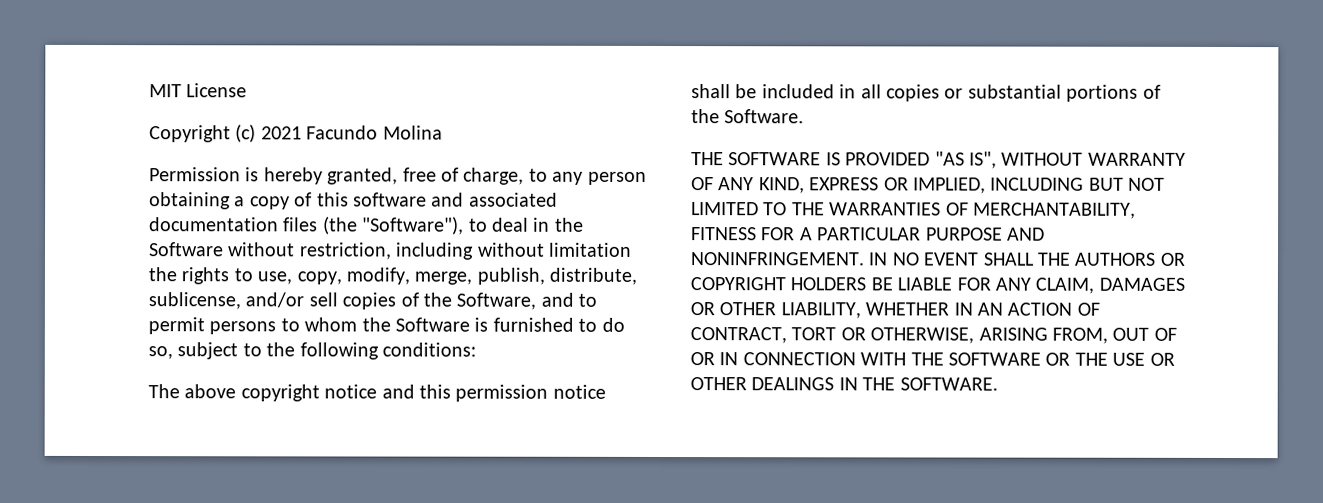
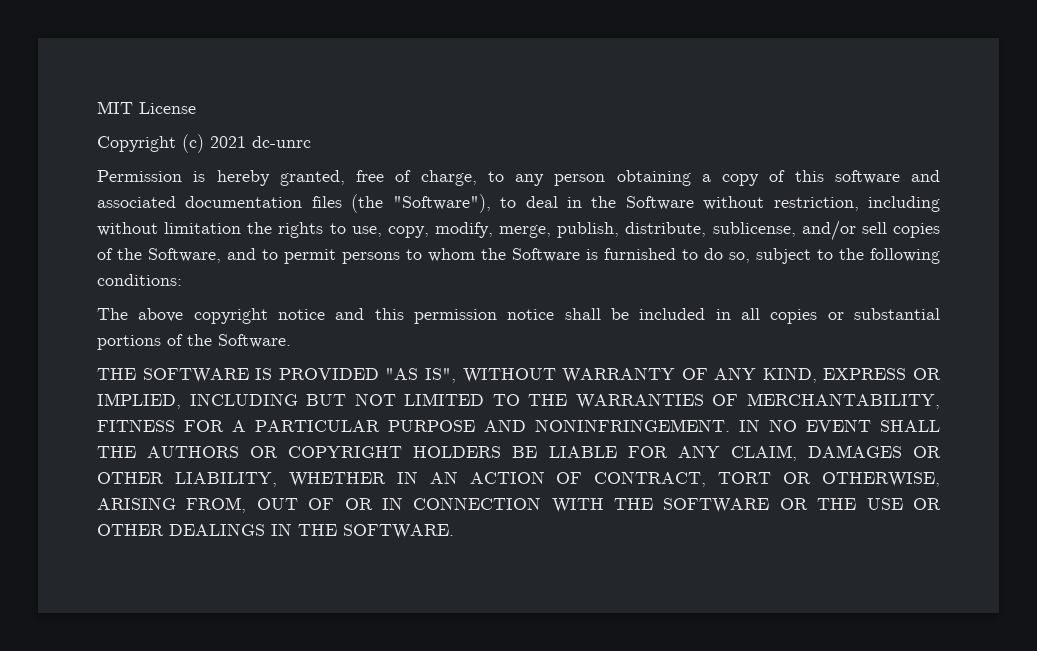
- Copyright (c) 2021 Facundo Molina
+ Copyright (c) 2021 dc-unrc

